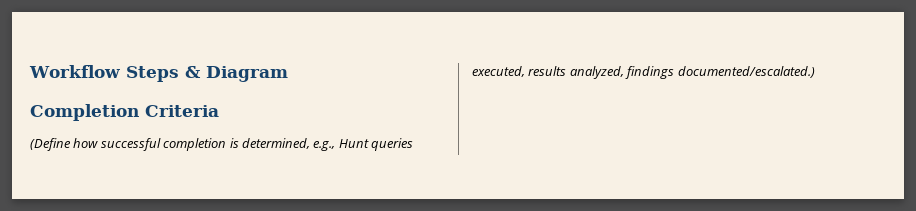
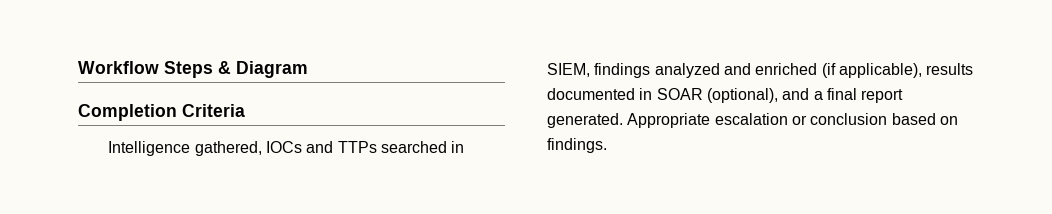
- (Define how successful completion is determined, e.g., Hunt queries executed, results analyzed, findings documented/escalated.)
+ Intelligence gathered, IOCs and TTPs searched in SIEM, findings analyzed and enriched (if applicable), results documented in SOAR (optional), and a final report generated. Appropriate escalation or conclusion based on findings.

